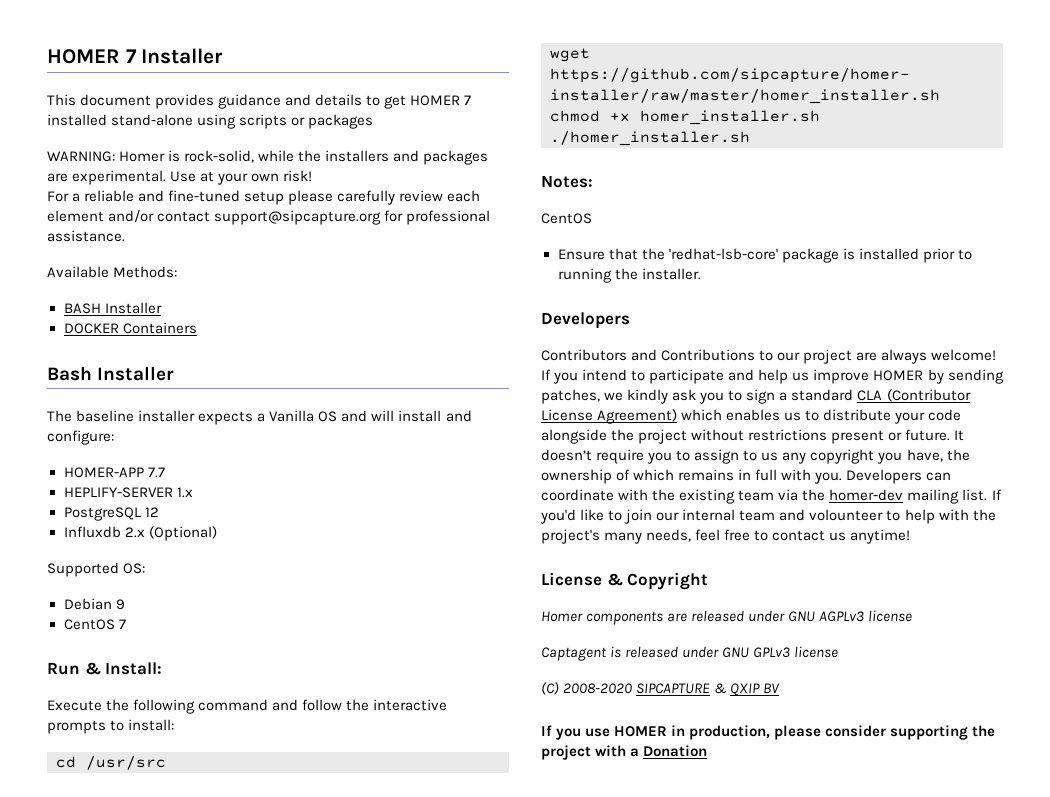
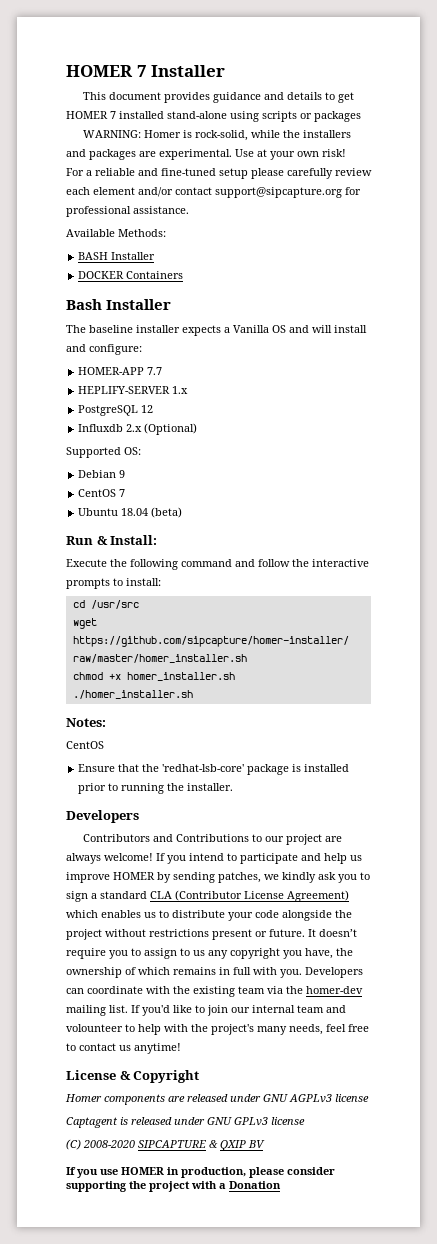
+ Ubuntu 18.04 (beta)

